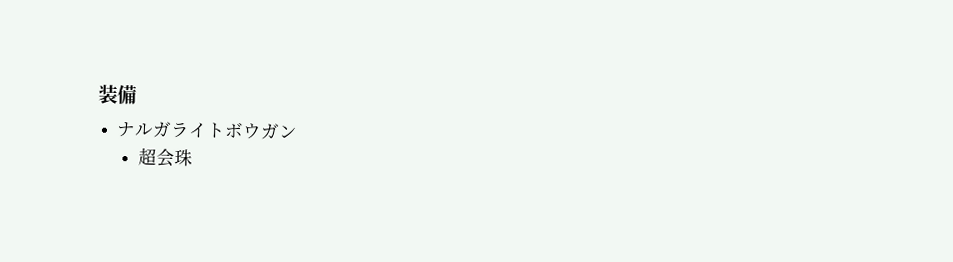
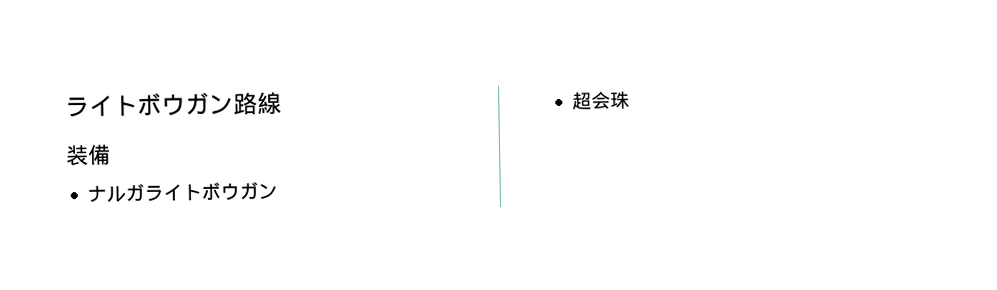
+ ライトボウガン路線

